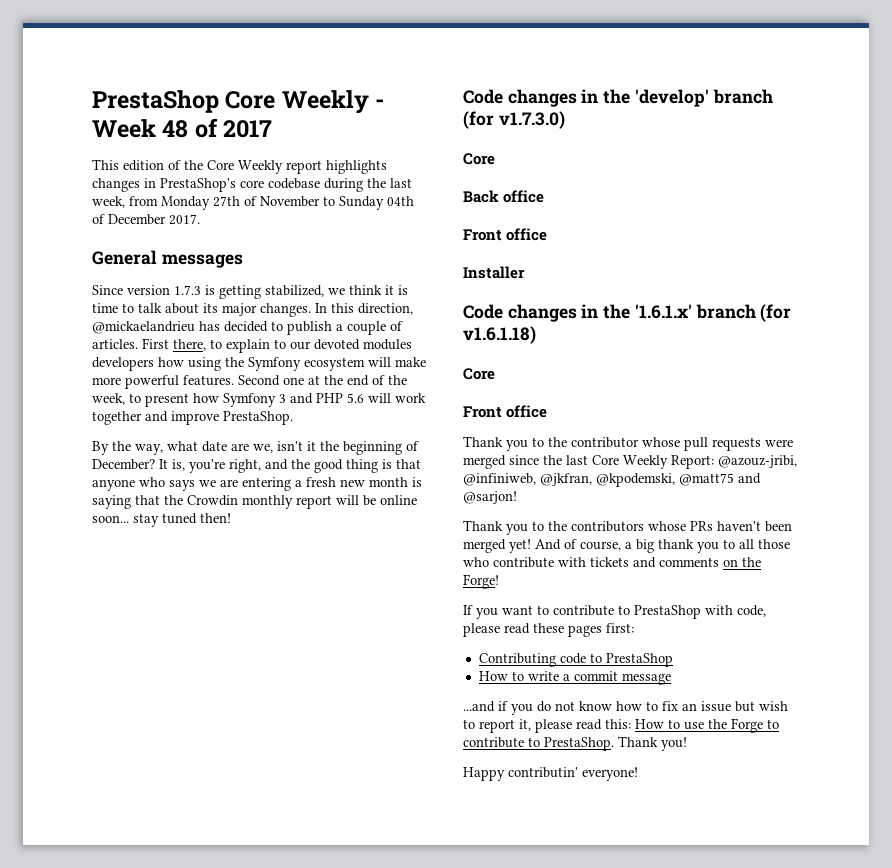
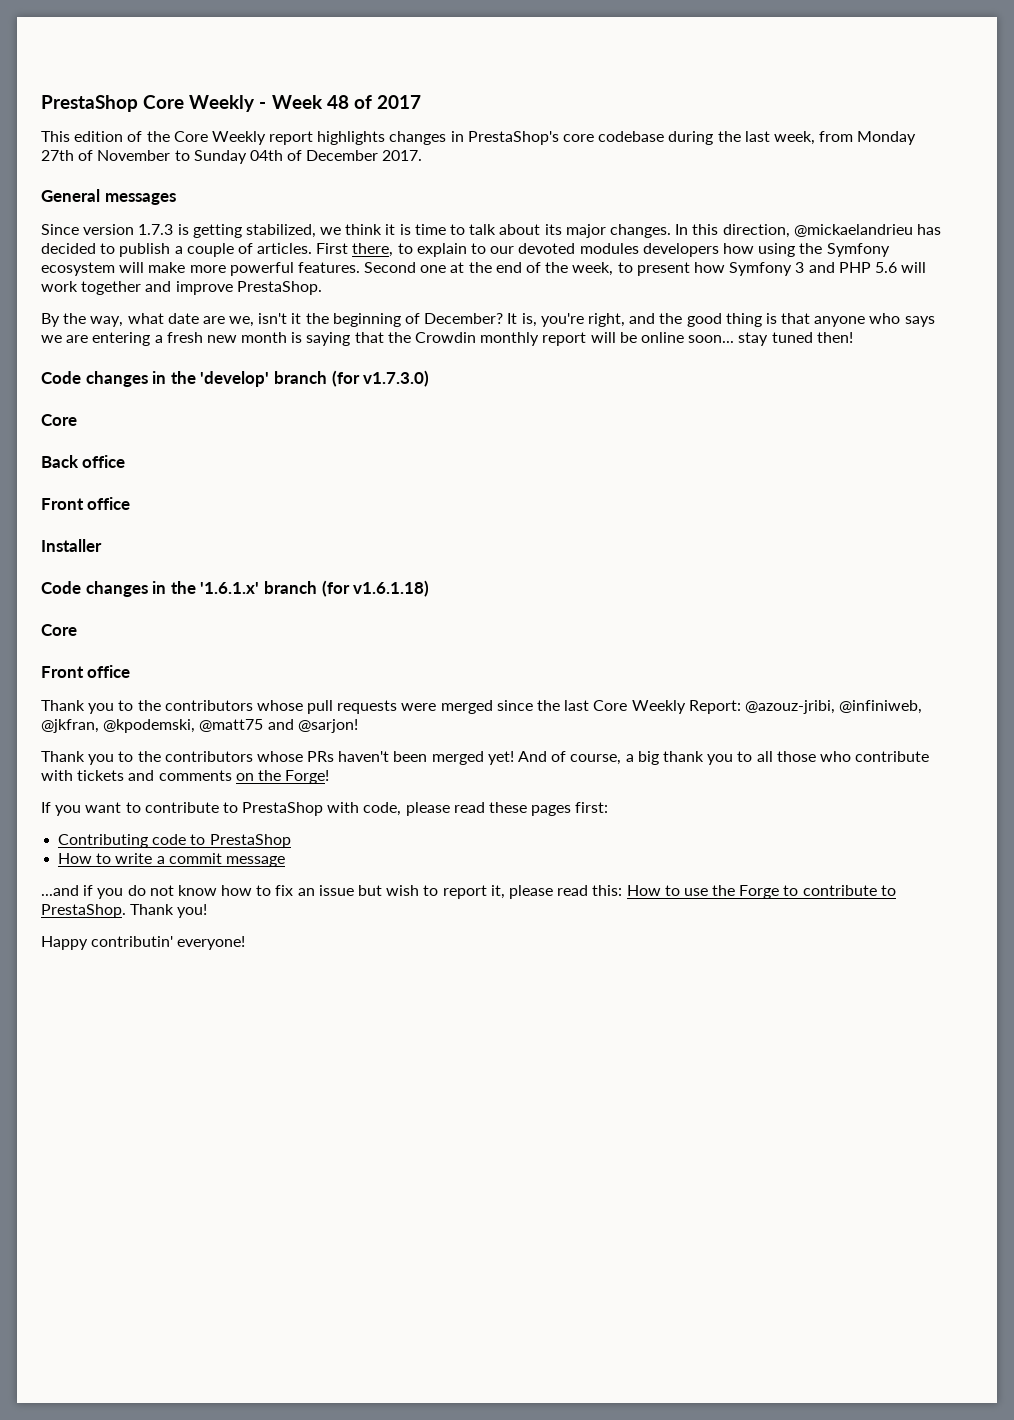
- Thank you to the contributor whose pull requests were merged since the last Core Weekly Report: @azouz-jribi, @infiniweb, @jkfran, @kpodemski, @matt75 and @sarjon!
+ Thank you to the contributors whose pull requests were merged since the last Core Weekly Report: @azouz-jribi, @infiniweb, @jkfran, @kpodemski, @matt75 and @sarjon!

